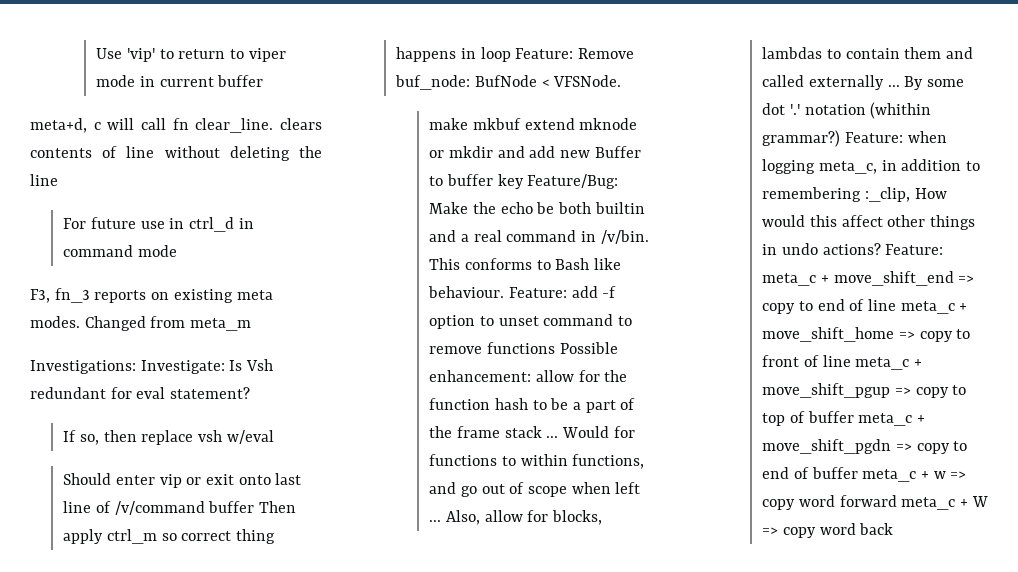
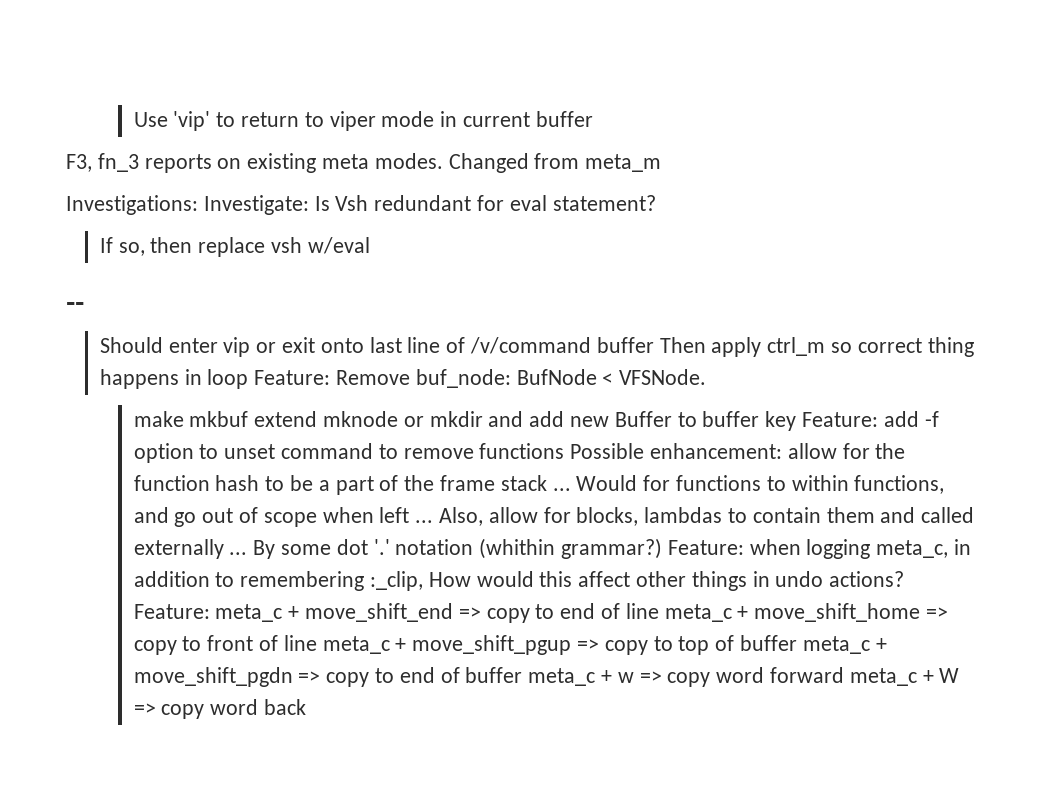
- meta+d, c will call fn clear_line. clears contents of line without deleting the line
- For future use in ctrl_d in command mode
+ --
- make mkbuf extend mknode or mkdir and add new Buffer to buffer key Feature/Bug: Make the echo be both builtin and a real command in /v/bin. This conforms to Bash like behaviour. Feature: add -f option to unset command to remove functions Possible enhancement: allow for the function hash to be a part of the frame stack ...
+ make mkbuf extend mknode or mkdir and add new Buffer to buffer key Feature: add -f option to unset command to remove functions Possible enhancement: allow for the function hash to be a part of the frame stack ...

